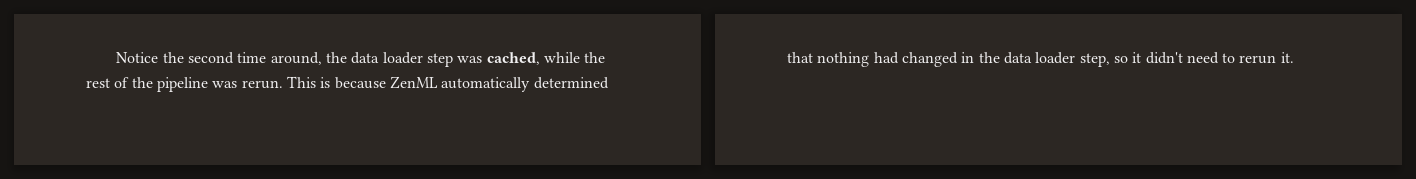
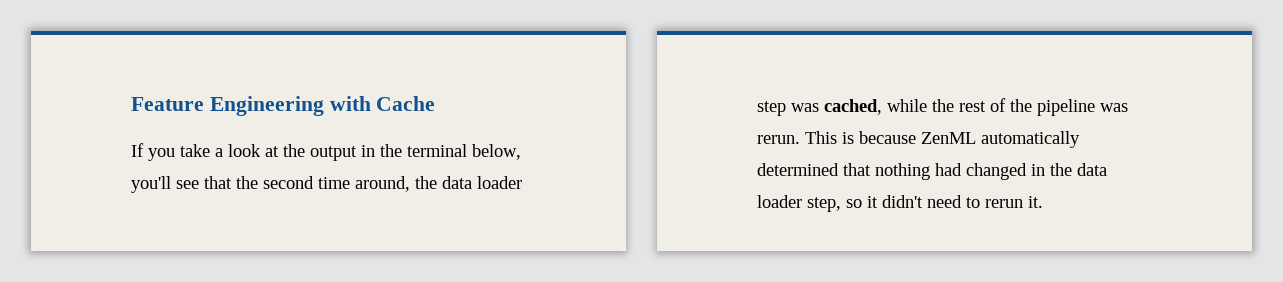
- Notice the second time around, the data loader step was cached, while the rest of the pipeline was rerun.
+ Feature Engineering with Cache
+ If you take a look at the output in the terminal below, you'll see that the second time around, the data loader step was cached, while the rest of the pipeline was rerun.

